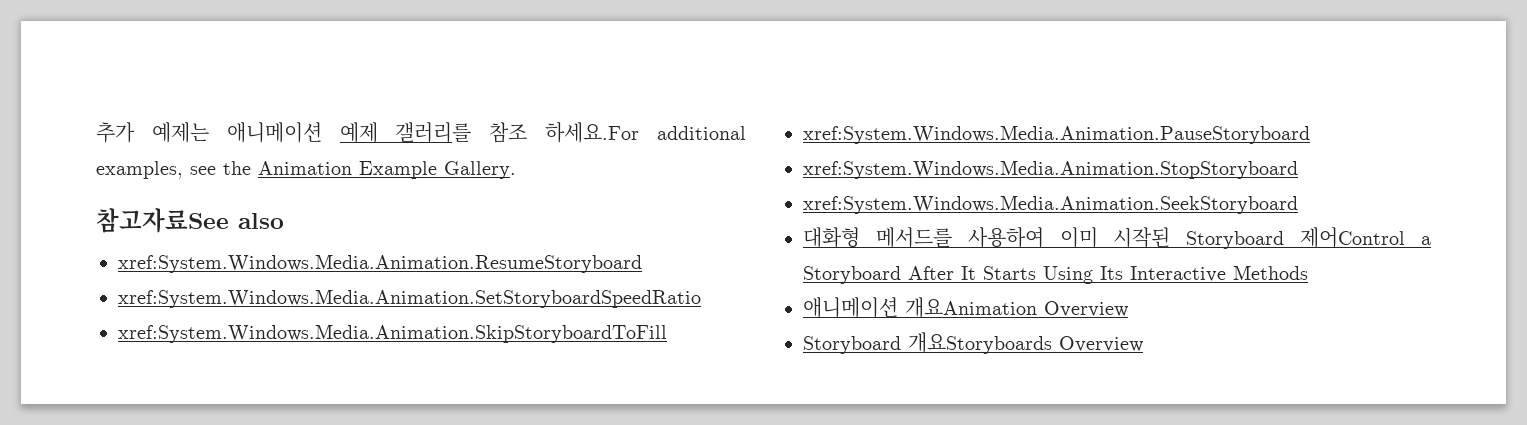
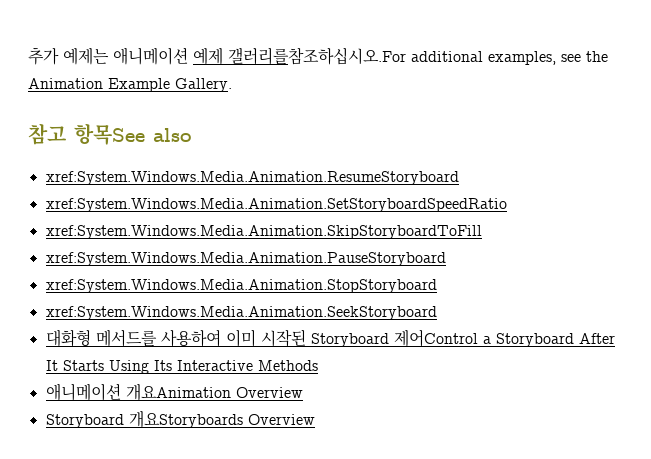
- 추가 예제는 애니메이션 예제 갤러리를 참조 하세요.For additional examples, see the Animation Example Gallery.
+ 추가 예제는 애니메이션 예제 갤러리를참조하십시오.For additional examples, see the Animation Example Gallery.
- 참고자료See also
+ 참고 항목See also

